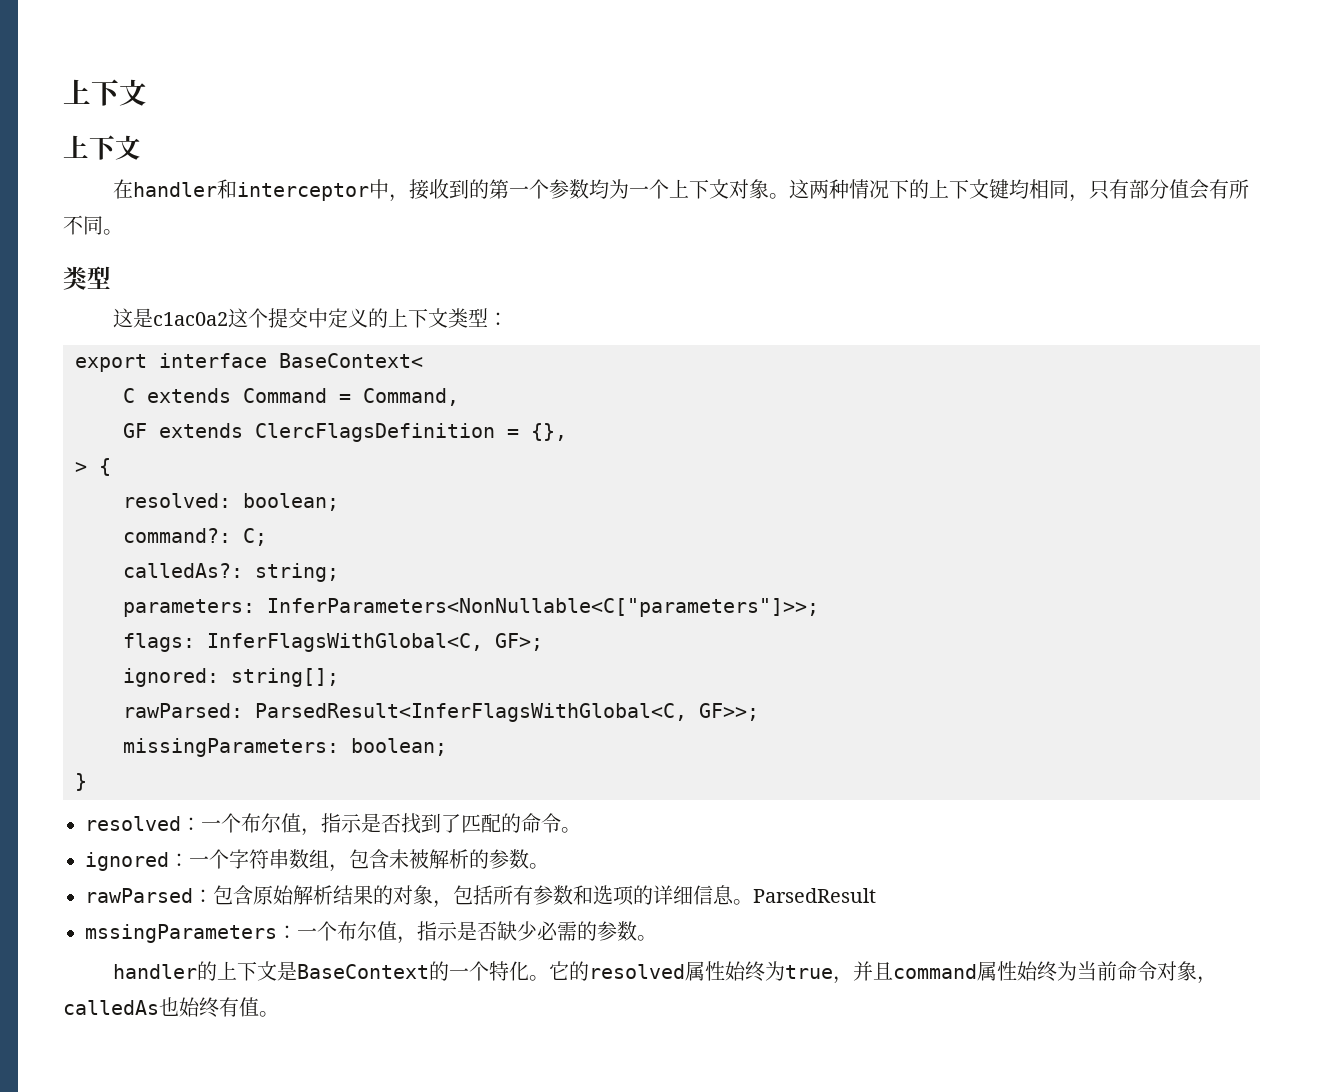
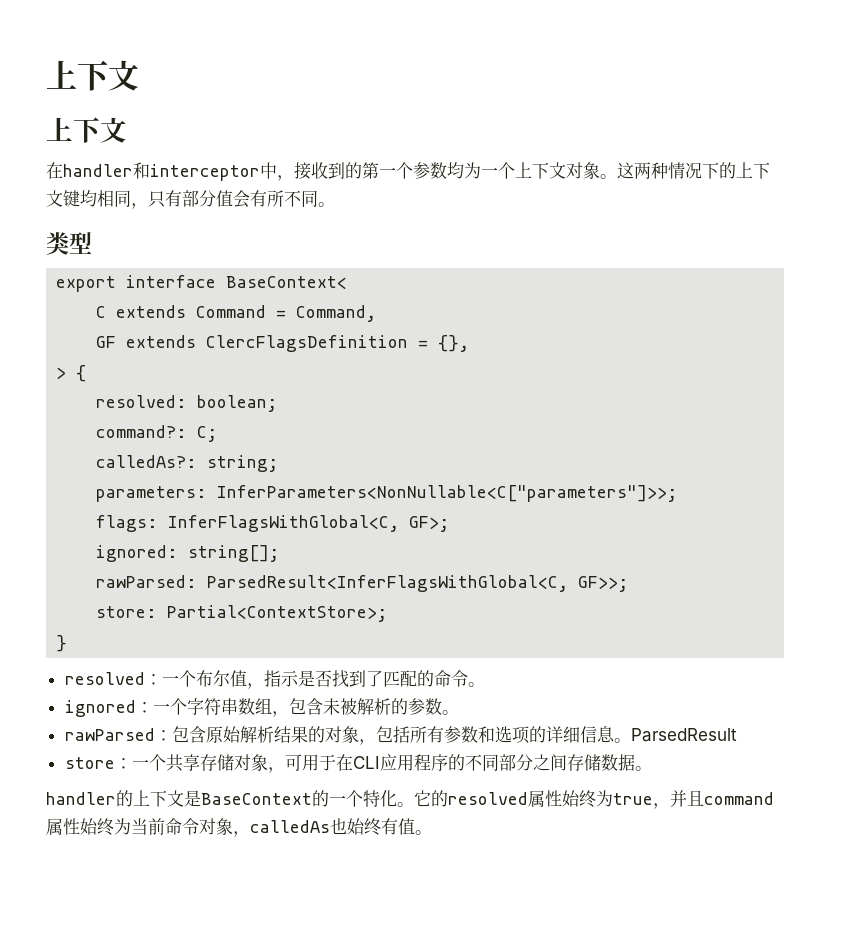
- 这是c1ac0a2这个提交中定义的上下文类型：
- missingParameters: boolean;
+ store: Partial<ContextStore>;
- mssingParameters：一个布尔值，指示是否缺少必需的参数。
+ store：一个共享存储对象，可用于在CLI应用程序的不同部分之间存储数据。

